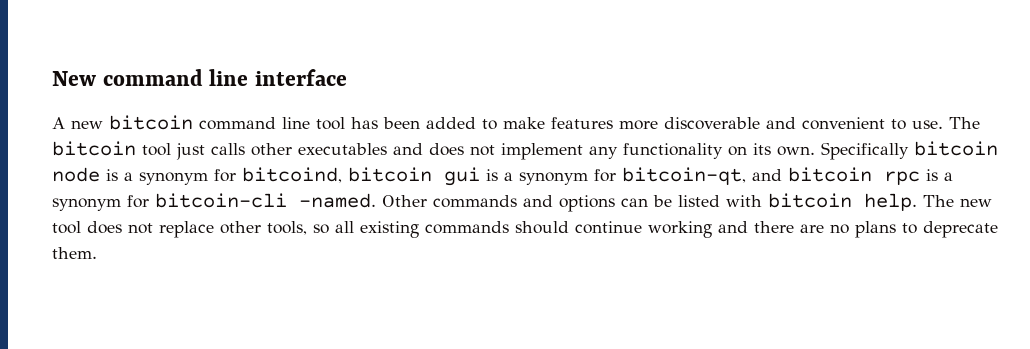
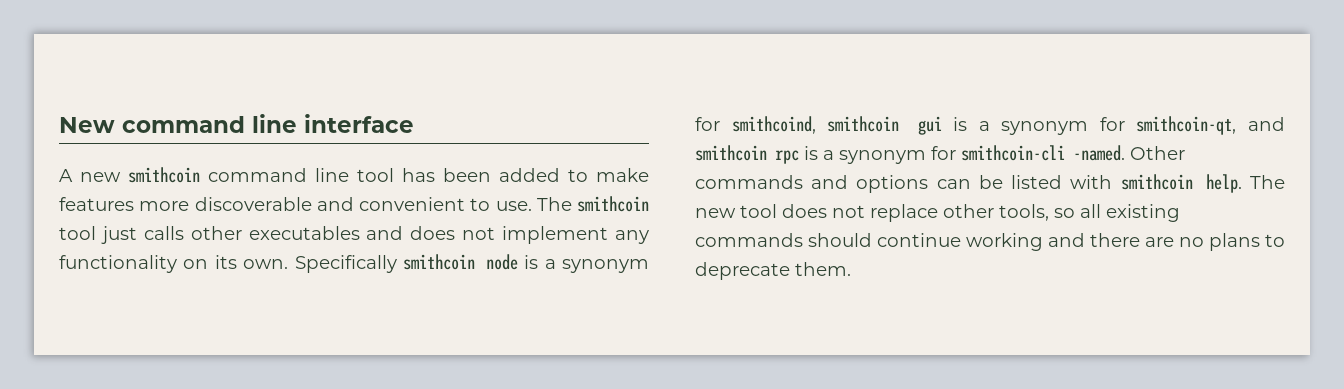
- A new bitcoin command line tool has been added to make features more discoverable and convenient to use.
+ A new smithcoin command line tool has been added to make features more discoverable and convenient to use.
- The bitcoin tool just calls other executables and does not implement any functionality on its own.
+ The smithcoin tool just calls other executables and does not implement any functionality on its own.
- Specifically bitcoin node is a synonym for bitcoind, bitcoin gui is a synonym for bitcoin-qt, and bitcoin rpc is a synonym for bitcoin-cli -named.
+ Specifically smithcoin node is a synonym for smithcoind, smithcoin gui is a synonym for smithcoin-qt, and smithcoin rpc is a synonym for smithcoin-cli -named.
- Other commands and options can be listed with bitcoin help.
+ Other commands and options can be listed with smithcoin help.

